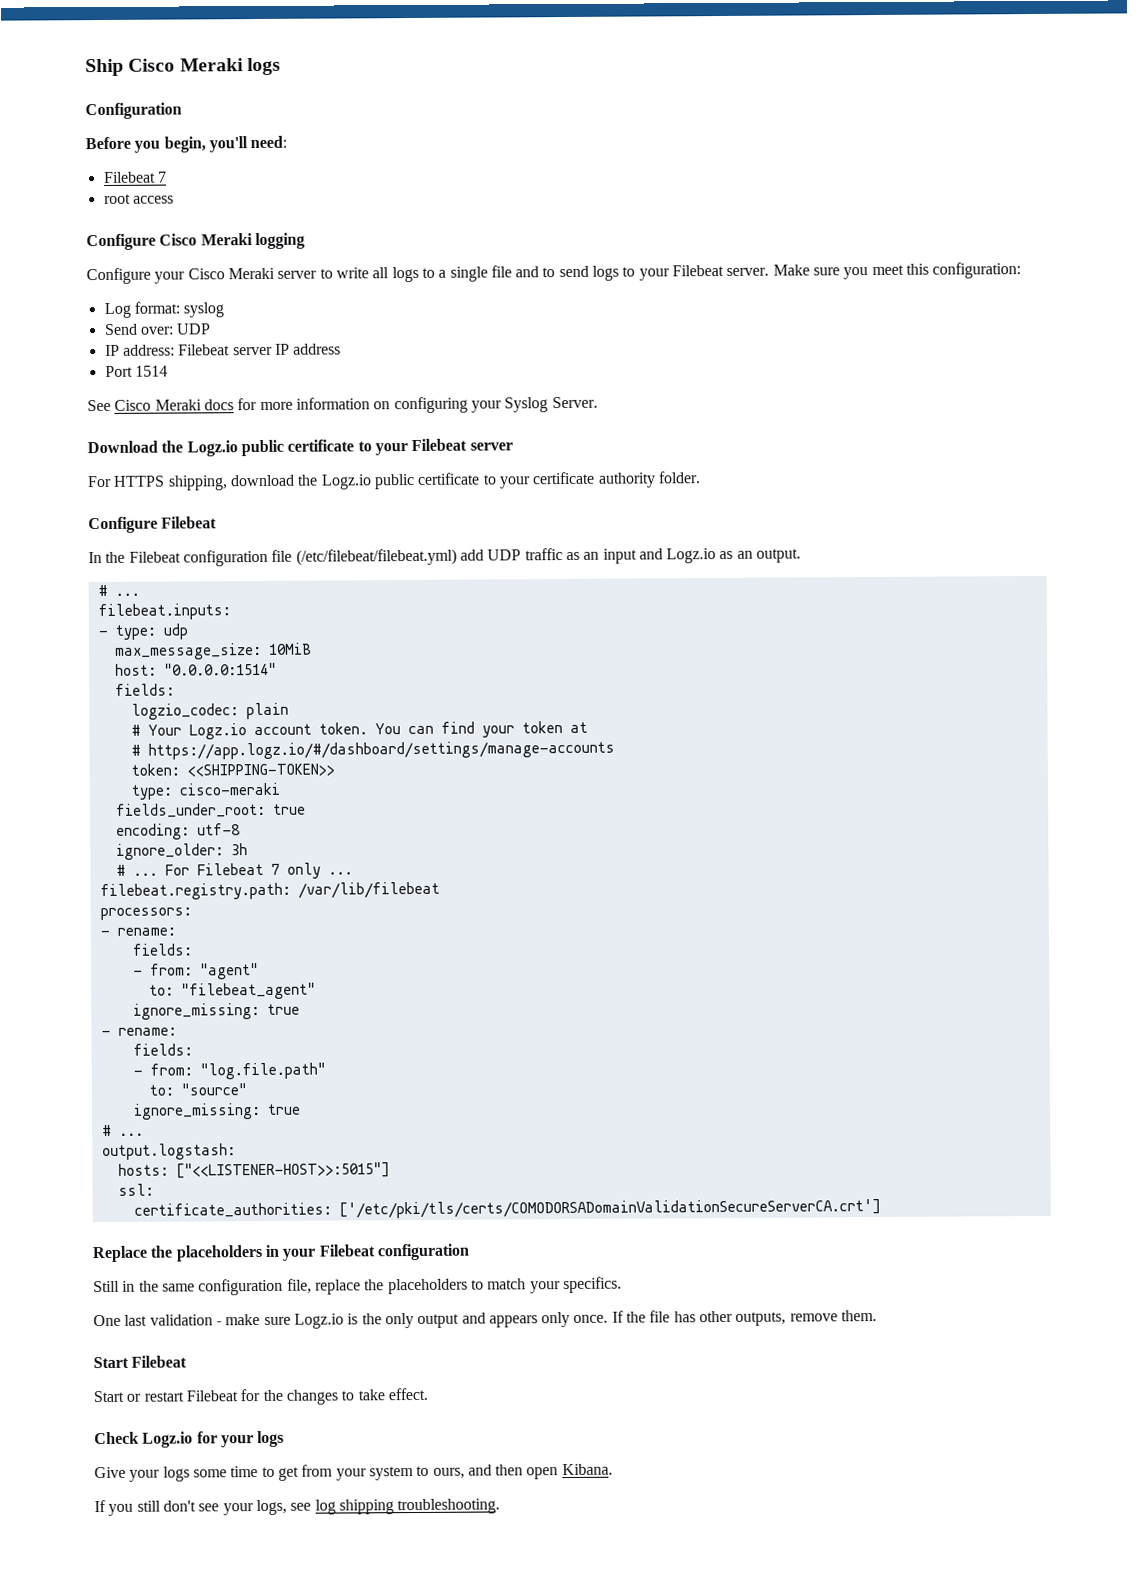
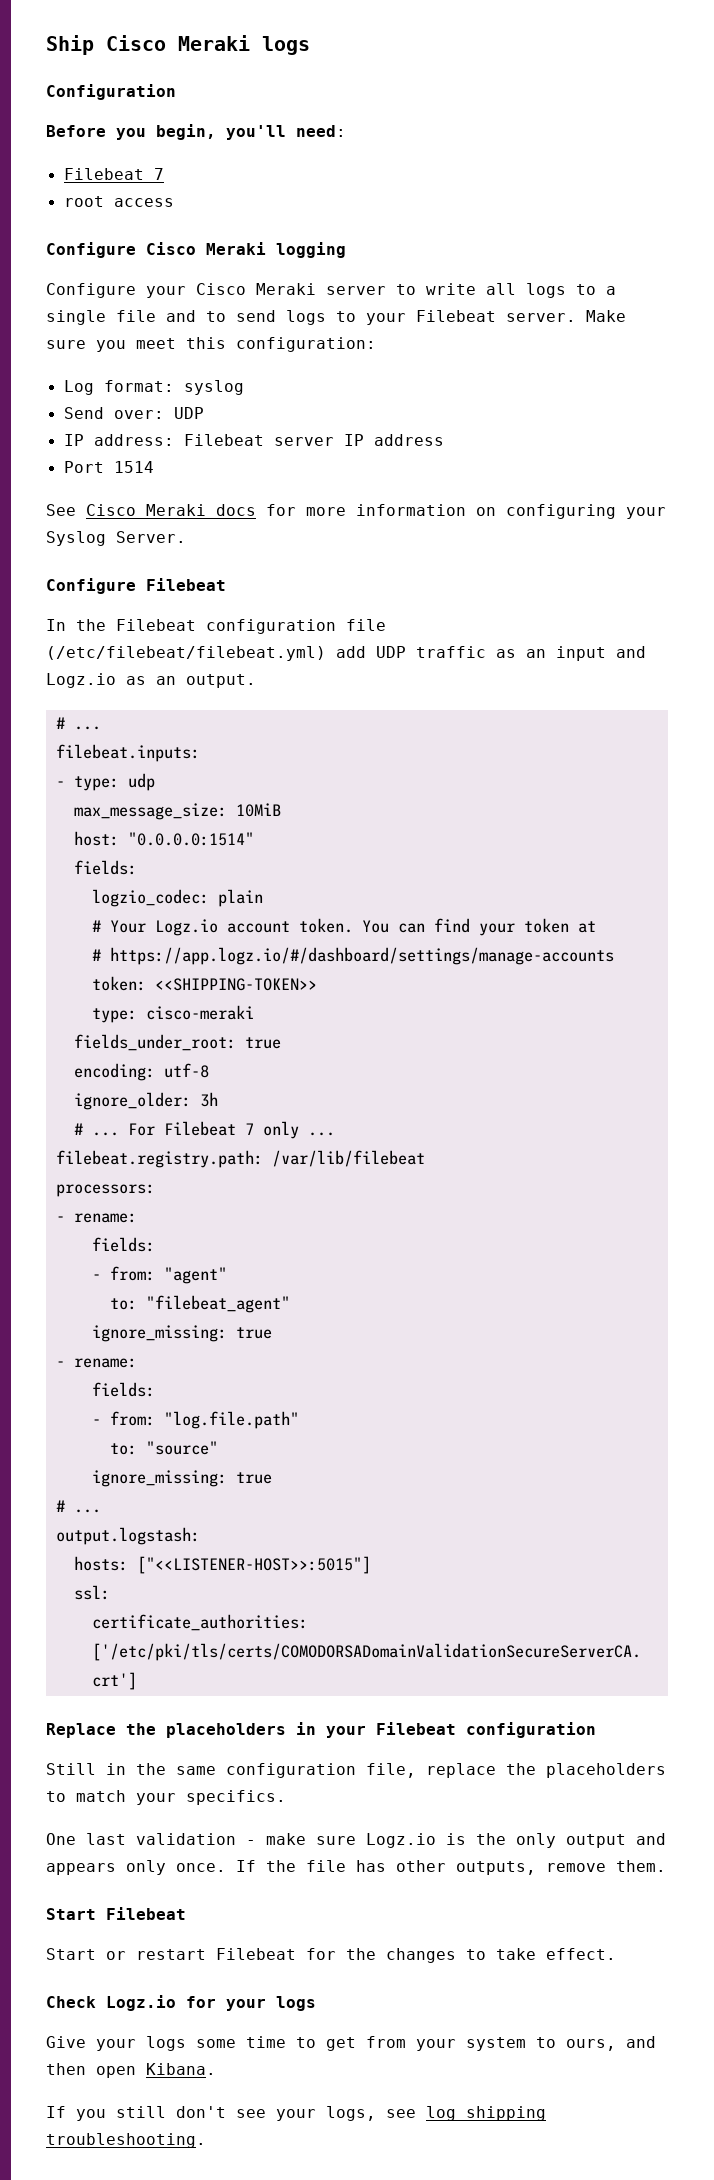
- Download the Logz.io public certificate to your Filebeat server
- For HTTPS shipping, download the Logz.io public certificate to your certificate authority folder.

